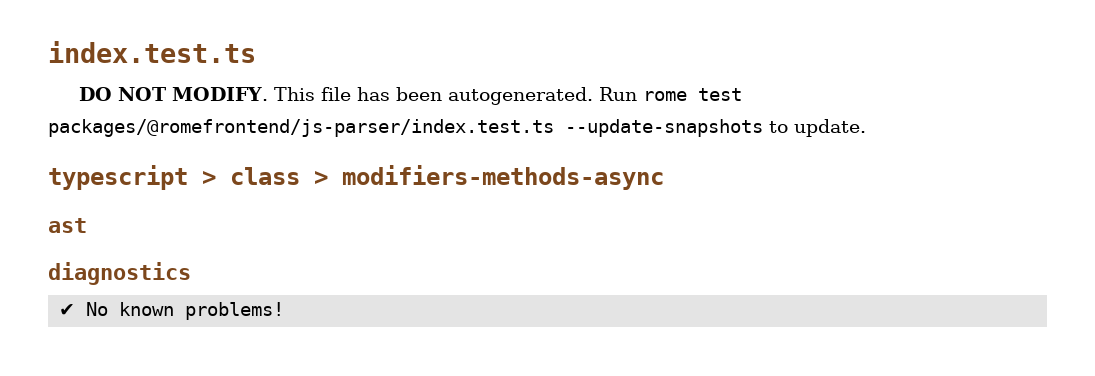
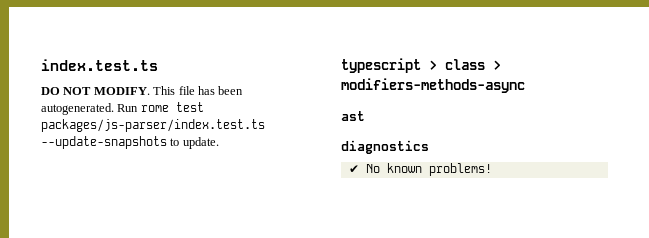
- Run rome test packages/@romefrontend/js-parser/index.test.ts --update-snapshots to update.
+ Run rome test packages/js-parser/index.test.ts --update-snapshots to update.

